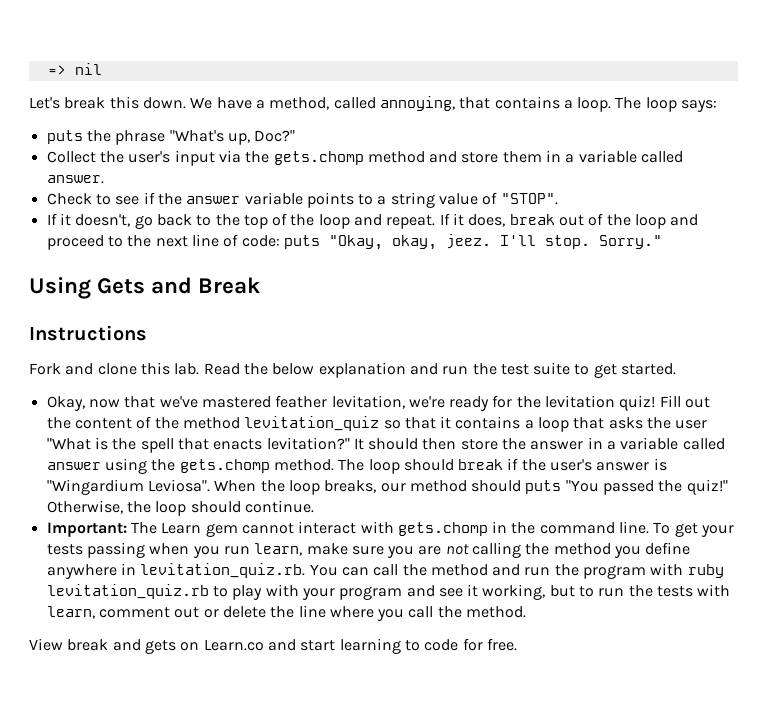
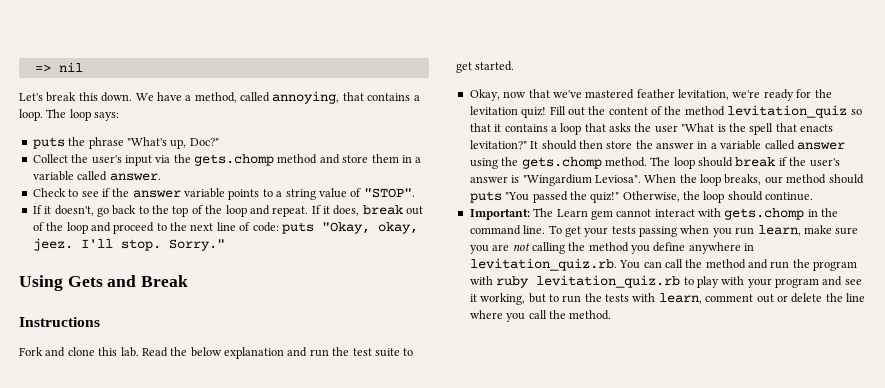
- View break and gets on Learn.co and start learning to code for free.

